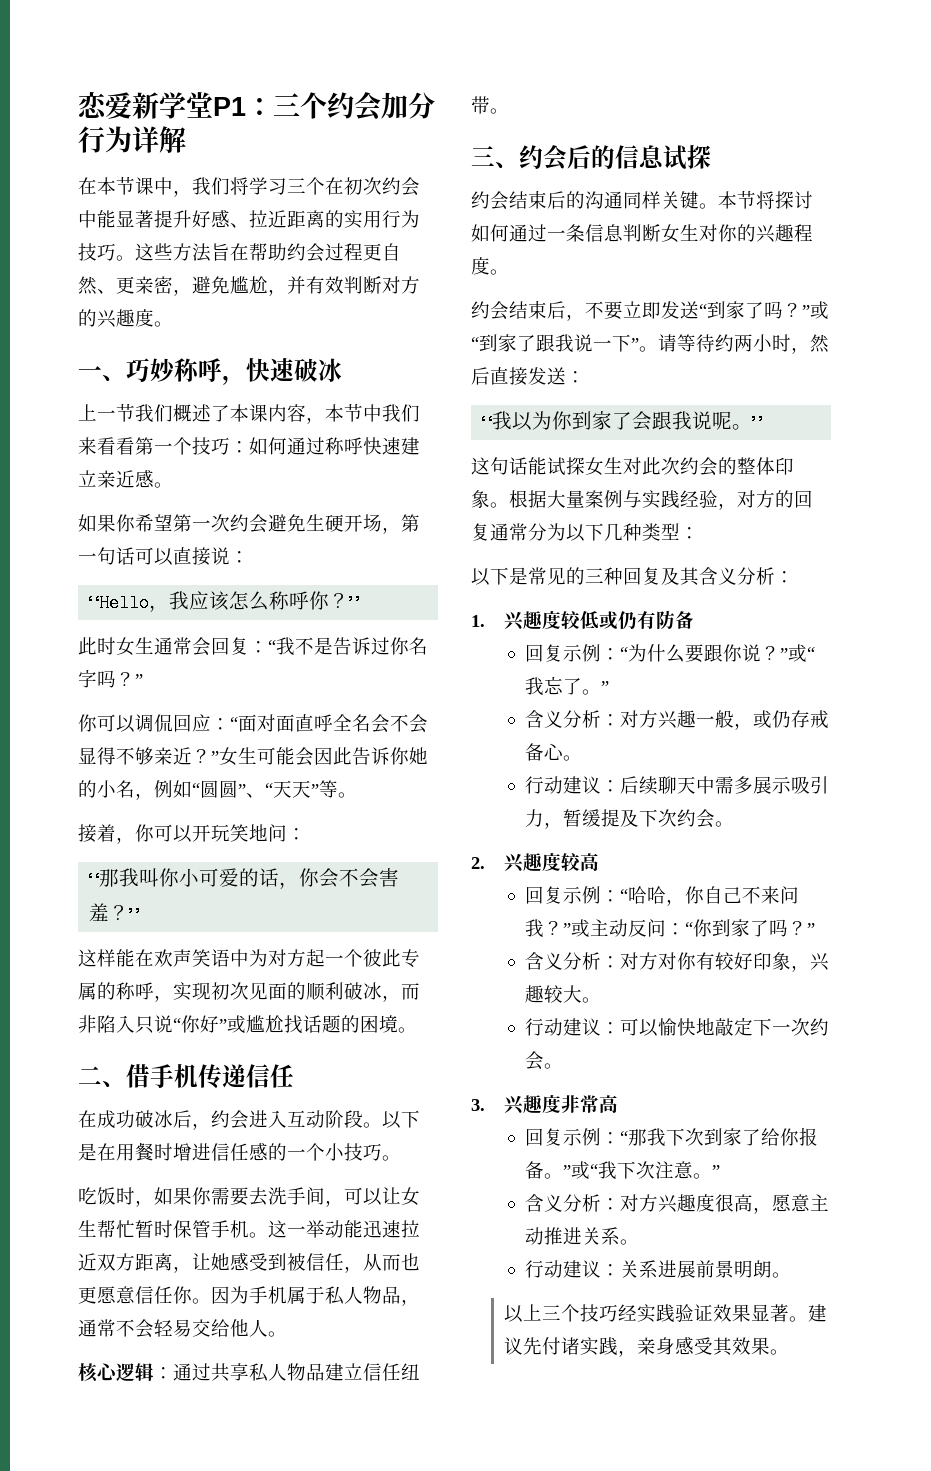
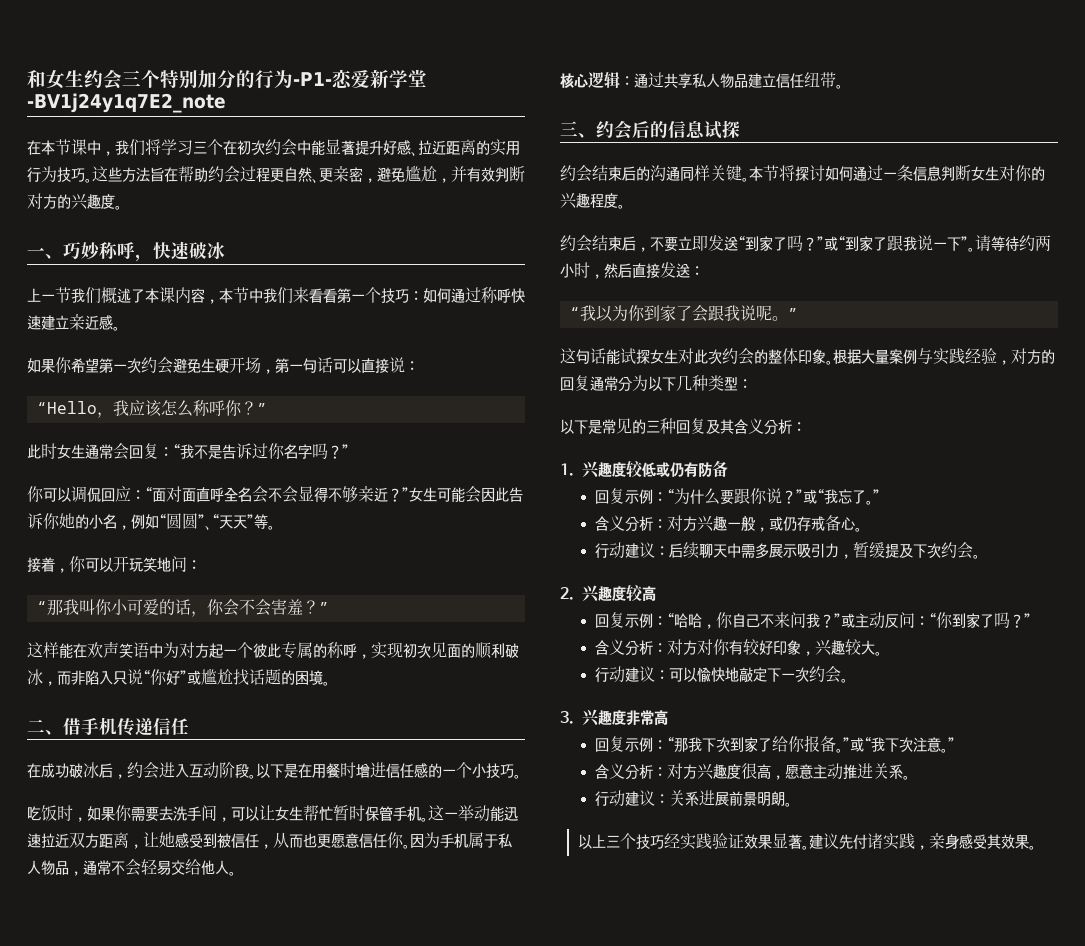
- 恋爱新学堂P1：三个约会加分行为详解
+ 和女生约会三个特别加分的行为-P1-恋爱新学堂-BV1j24y1q7E2_note

